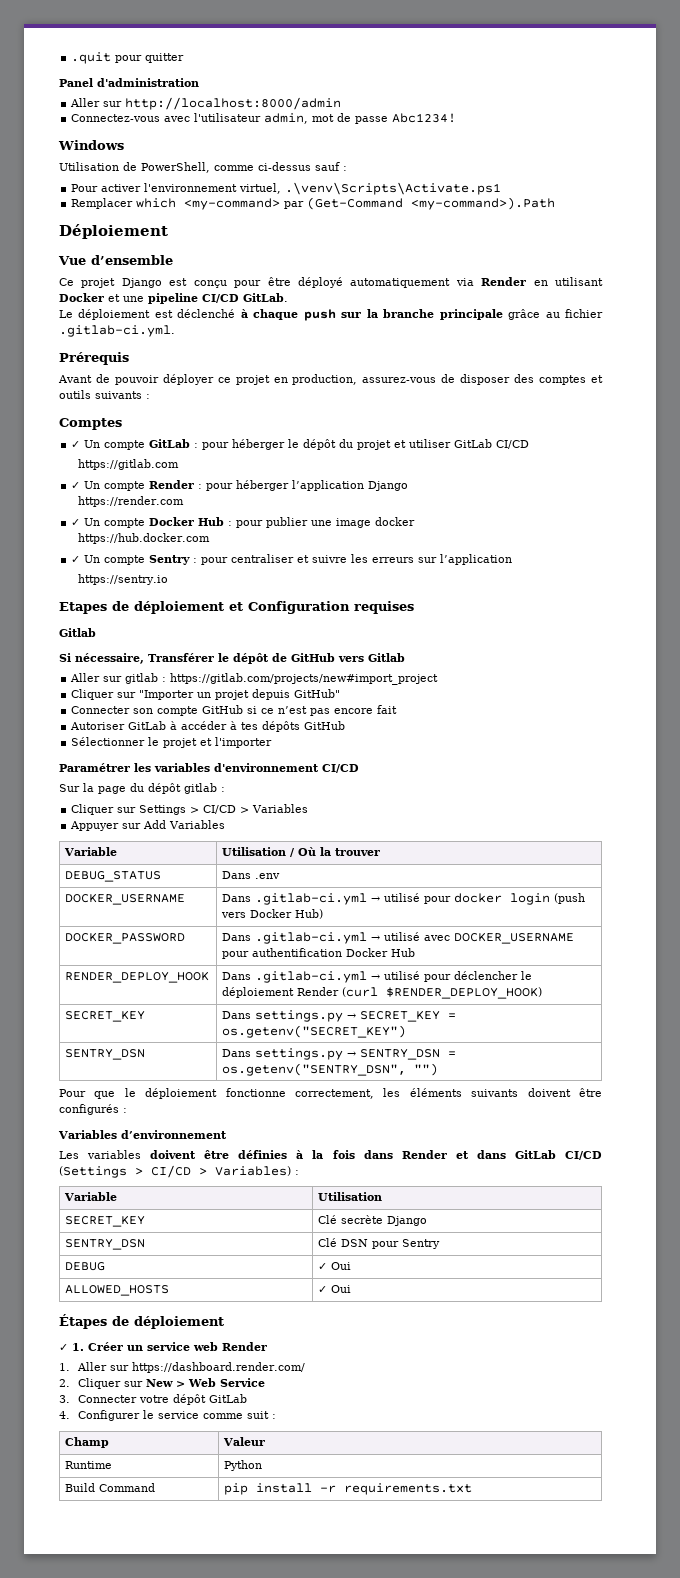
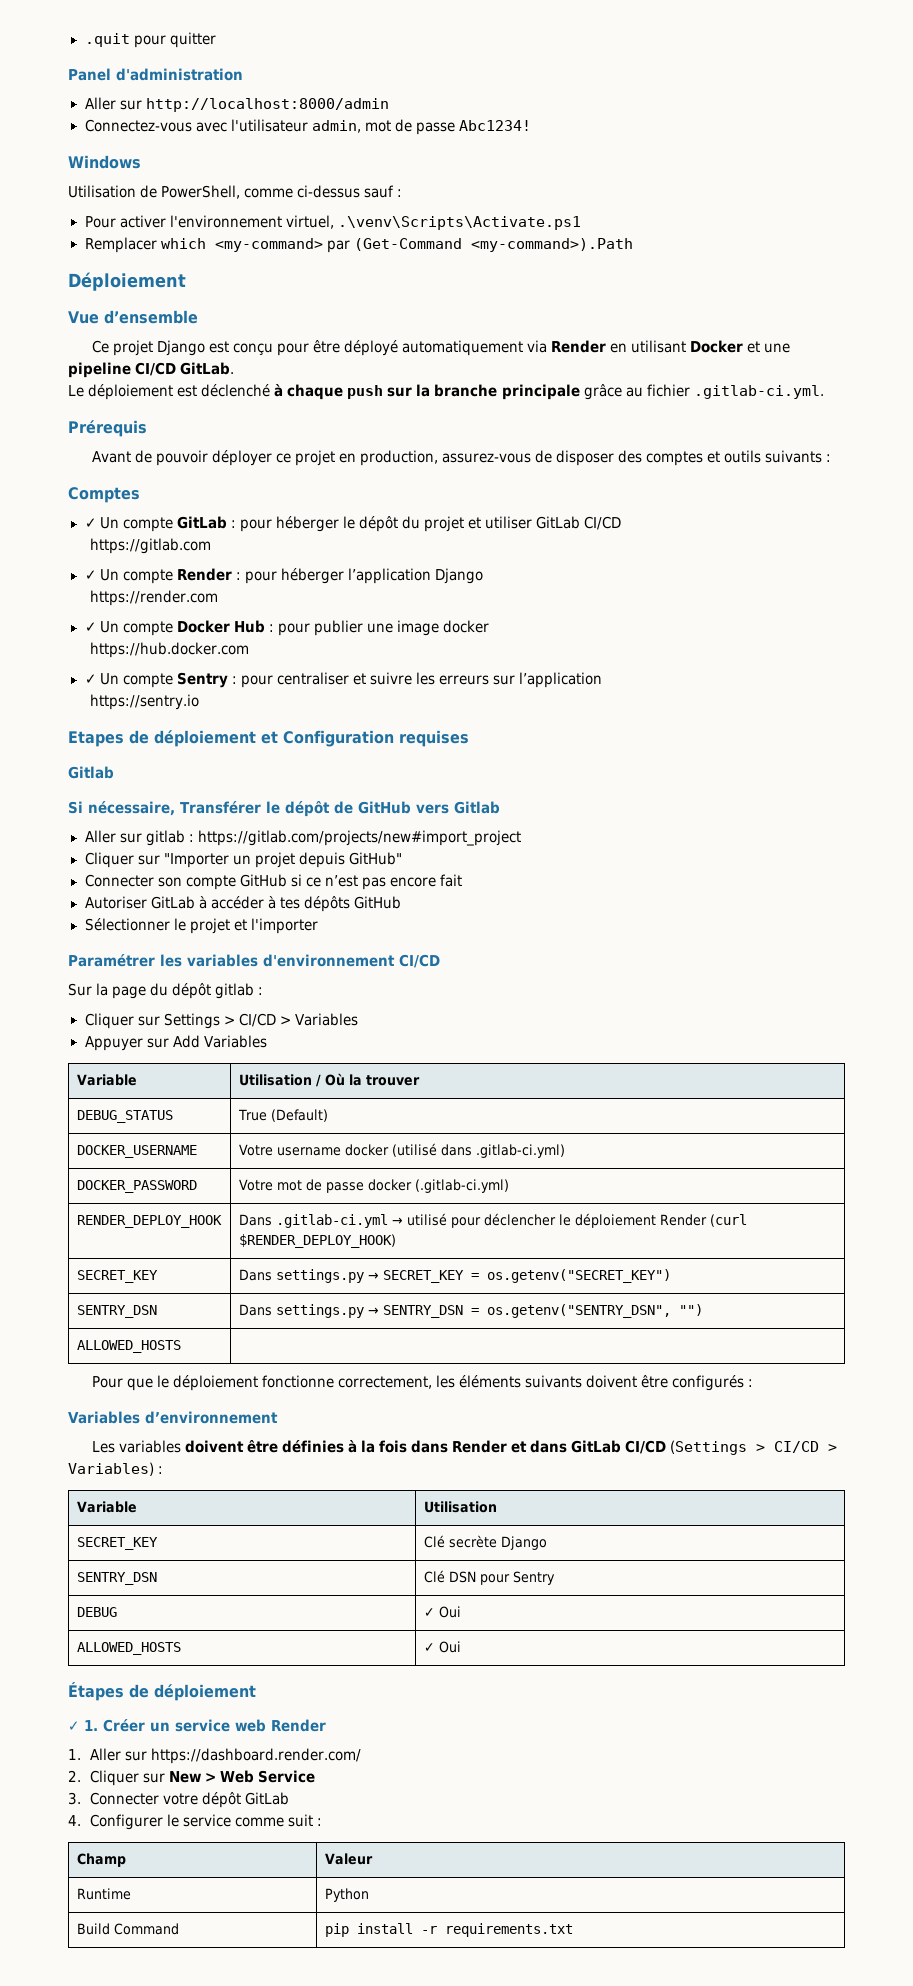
- DEBUG_STATUS | Dans .env
+ DEBUG_STATUS | True (Default)
- DOCKER_USERNAME | Dans .gitlab-ci.yml → utilisé pour docker login (push vers Docker Hub)
- DOCKER_PASSWORD | Dans .gitlab-ci.yml → utilisé avec DOCKER_USERNAME pour authentification Docker Hub
+ DOCKER_USERNAME | Votre username docker (utilisé dans .gitlab-ci.yml)
+ DOCKER_PASSWORD | Votre mot de passe docker (.gitlab-ci.yml)
  SENTRY_DSN | Dans settings.py → SENTRY_DSN = os.getenv("SENTRY_DSN", "")
+ ALLOWED_HOSTS |

